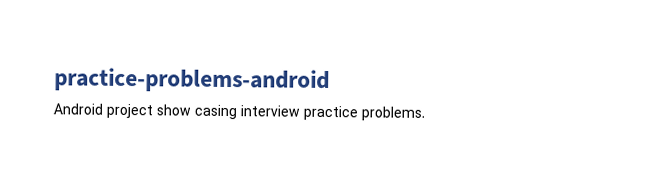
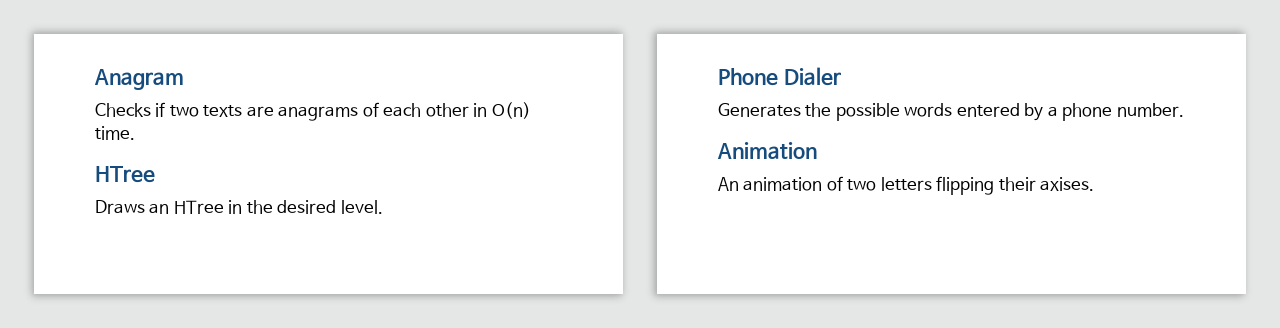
- practice-problems-android
- Android project show casing interview practice problems.
+ Anagram
+ Checks if two texts are anagrams of each other in O(n) time.
+ HTree
+ Draws an HTree in the desired level.
+ Phone Dialer
+ Generates the possible words entered by a phone number.
+ Animation
+ An animation of two letters flipping their axises.

